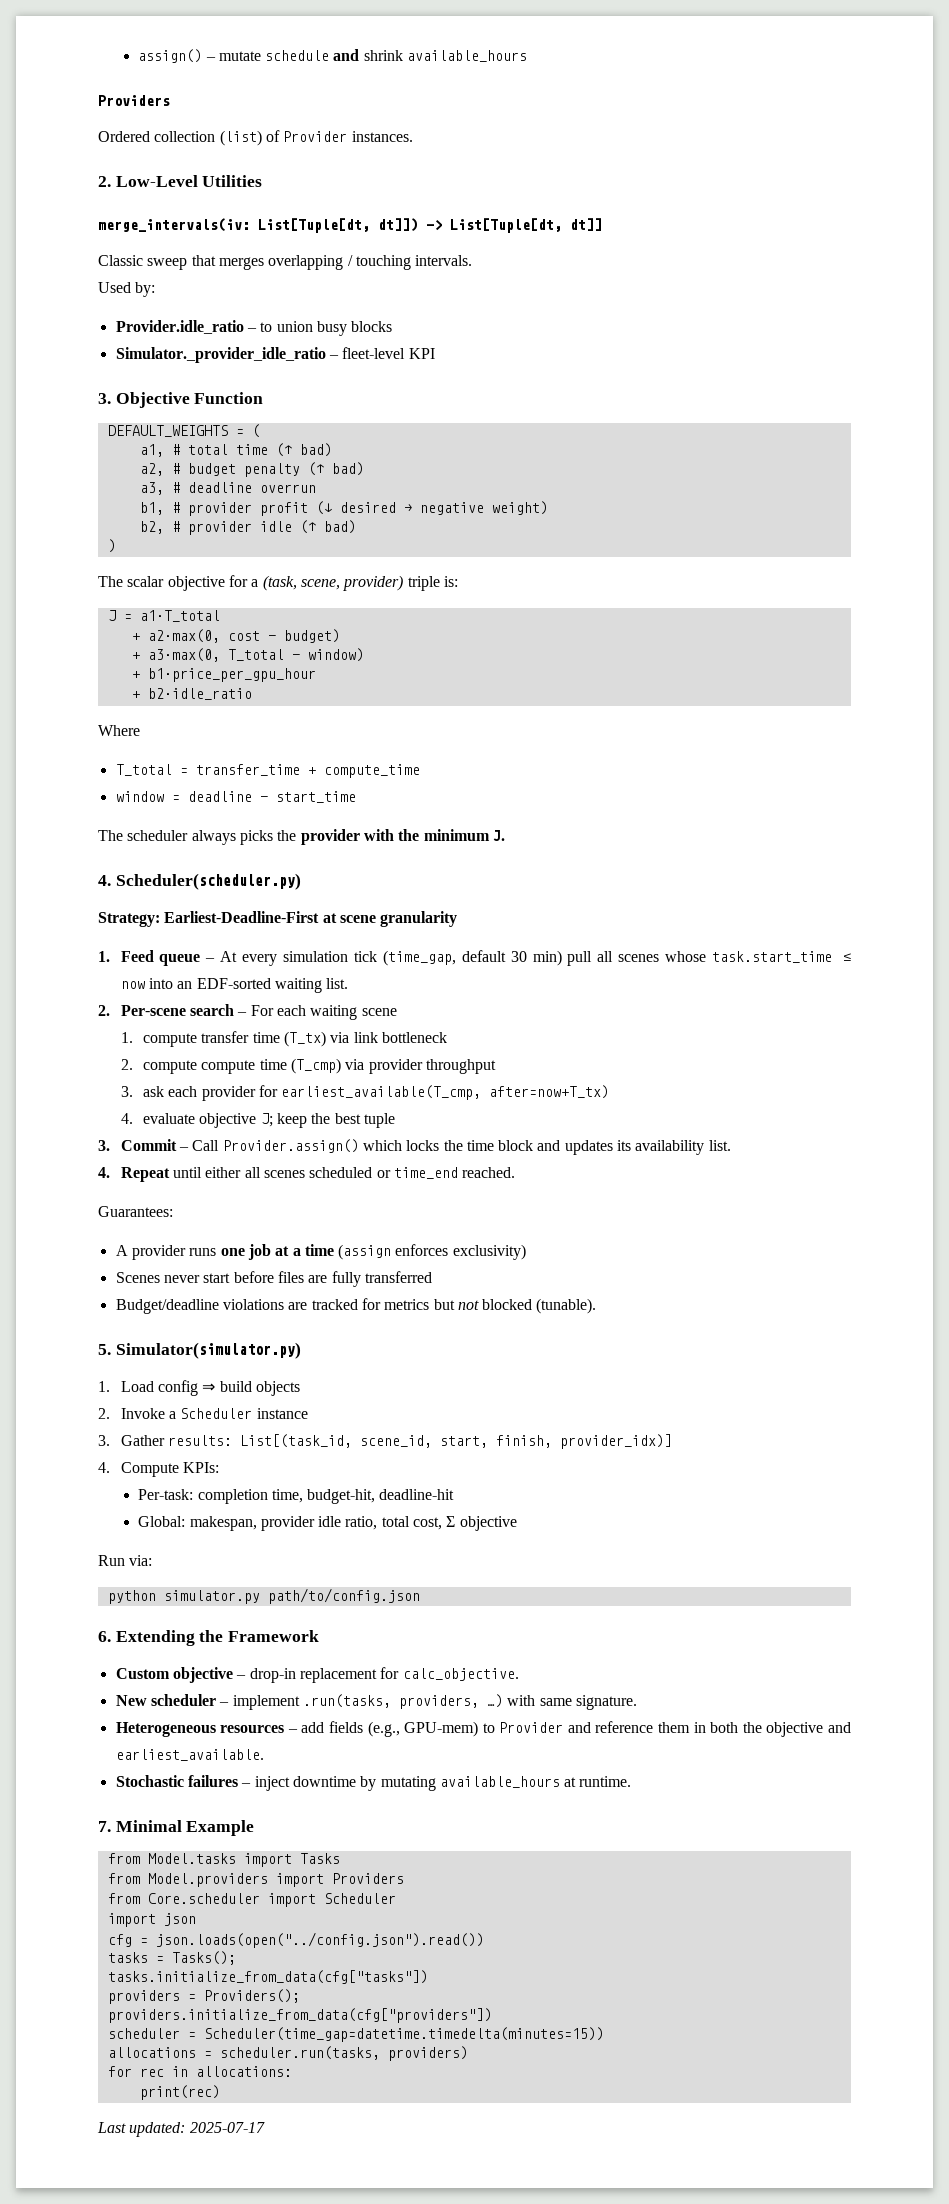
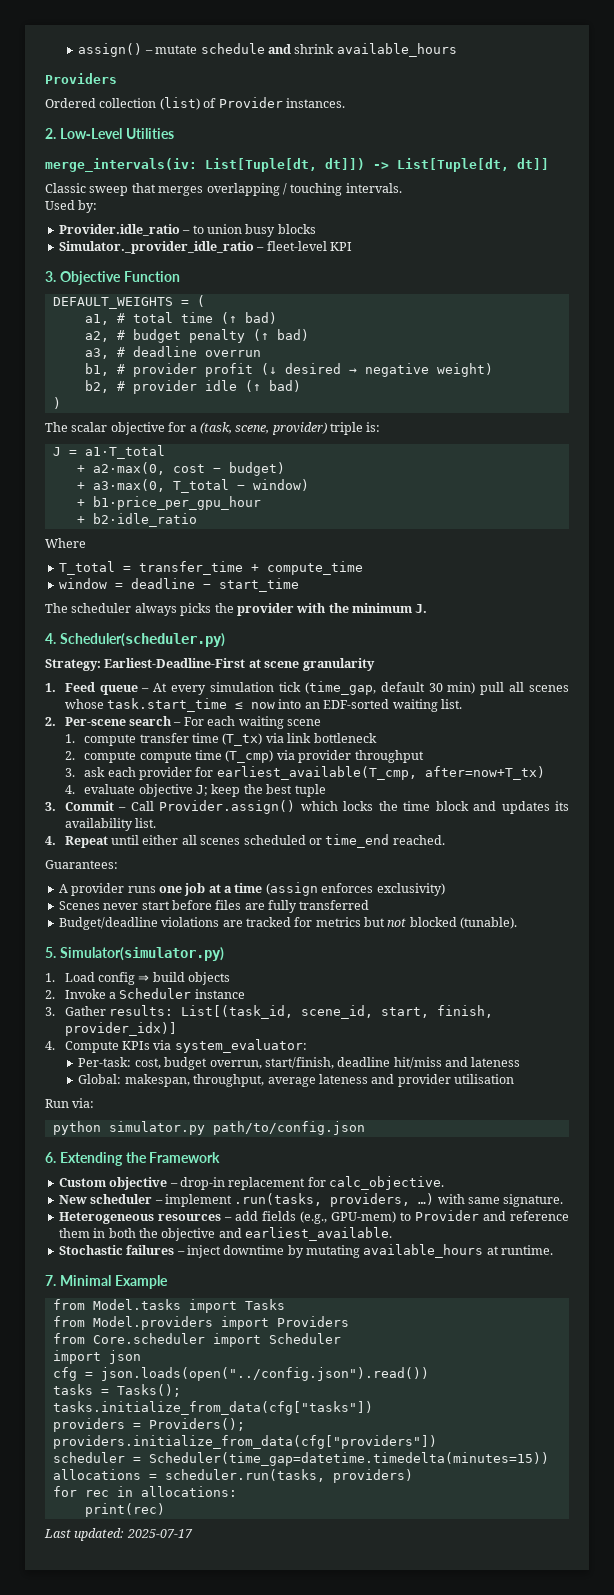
- 4. Compute KPIs:
- Per‑task: completion time, budget‑hit, deadline‑hit
- Global: makespan, provider idle ratio, total cost, Σ objective
+ 4. Compute KPIs via system_evaluator:
+ Per‑task: cost, budget overrun, start/finish, deadline hit/miss and lateness
+ Global: makespan, throughput, average lateness and provider utilisation

